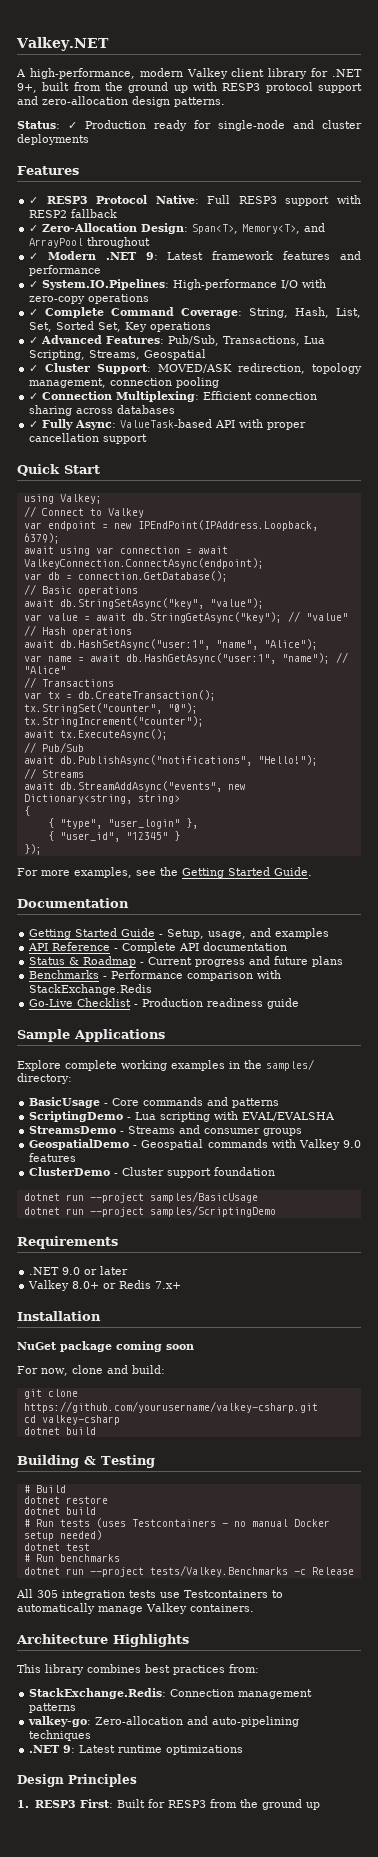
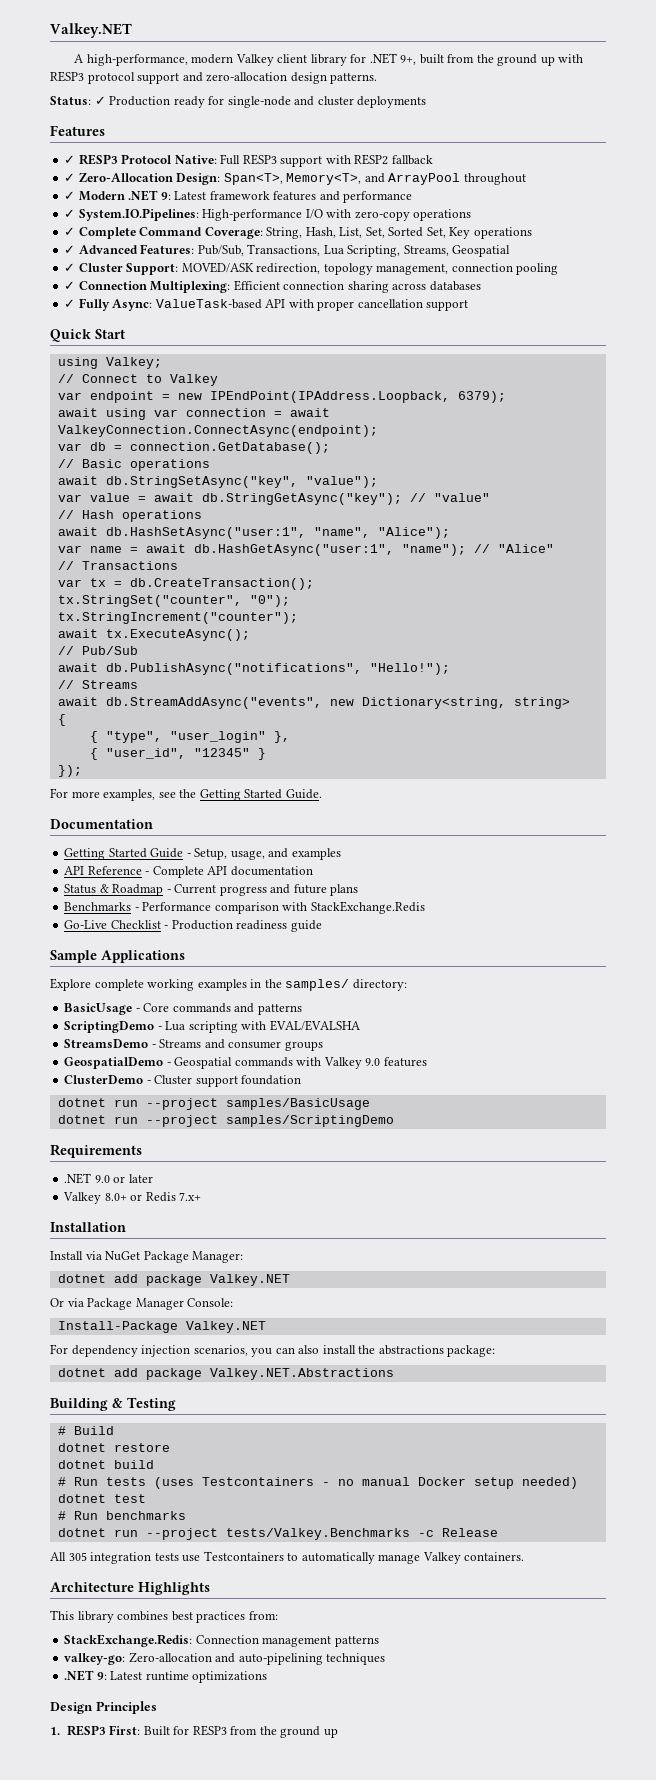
- NuGet package coming soon
- For now, clone and build:
- git clone https://github.com/yourusername/valkey-csharp.git
- cd valkey-csharp
- dotnet build
+ Install via NuGet Package Manager:
+ dotnet add package Valkey.NET
+ Or via Package Manager Console:
+ Install-Package Valkey.NET
+ For dependency injection scenarios, you can also install the abstractions package:
+ dotnet add package Valkey.NET.Abstractions

